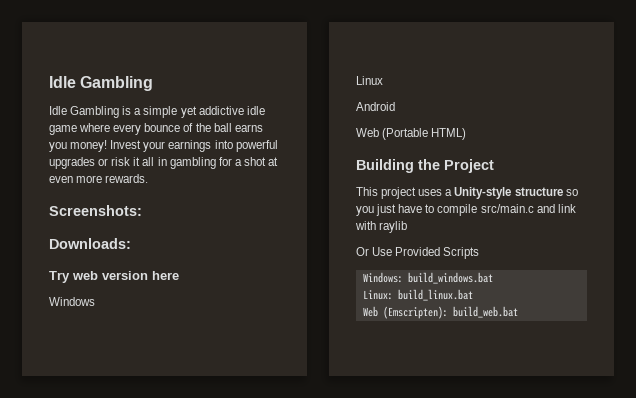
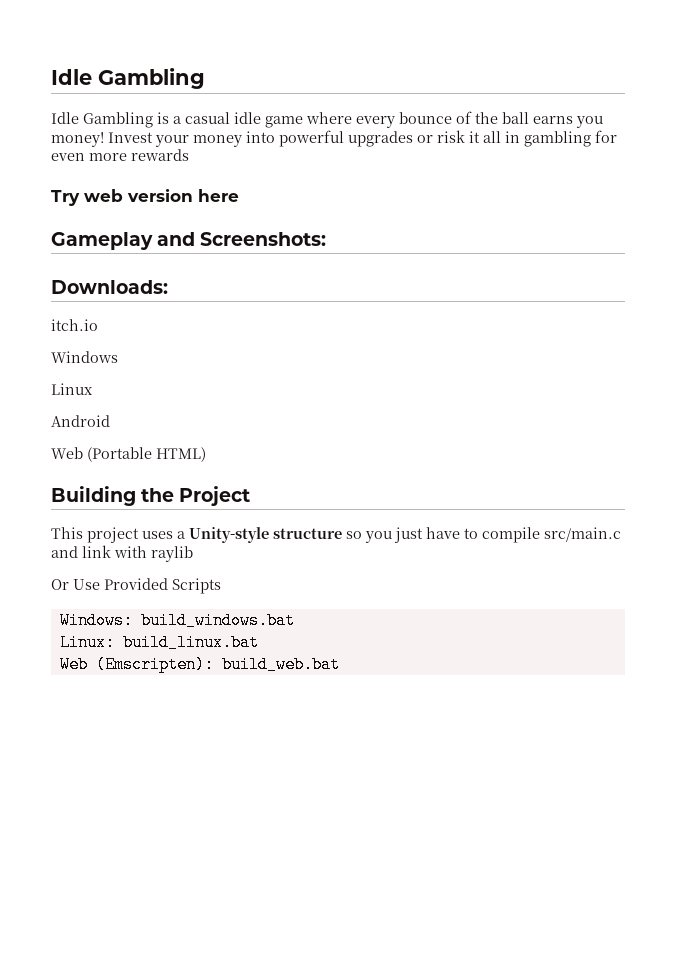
- Idle Gambling is a simple yet addictive idle game where every bounce of the ball earns you money!
+ Idle Gambling is a casual idle game where every bounce of the ball earns you money!
- Invest your earnings into powerful upgrades or risk it all in gambling for a shot at even more rewards.
- Screenshots:
- Downloads:
+ Invest your money into powerful upgrades or risk it all in gambling for even more rewards
+ Gameplay and Screenshots:
+ Downloads:
+ itch.io

